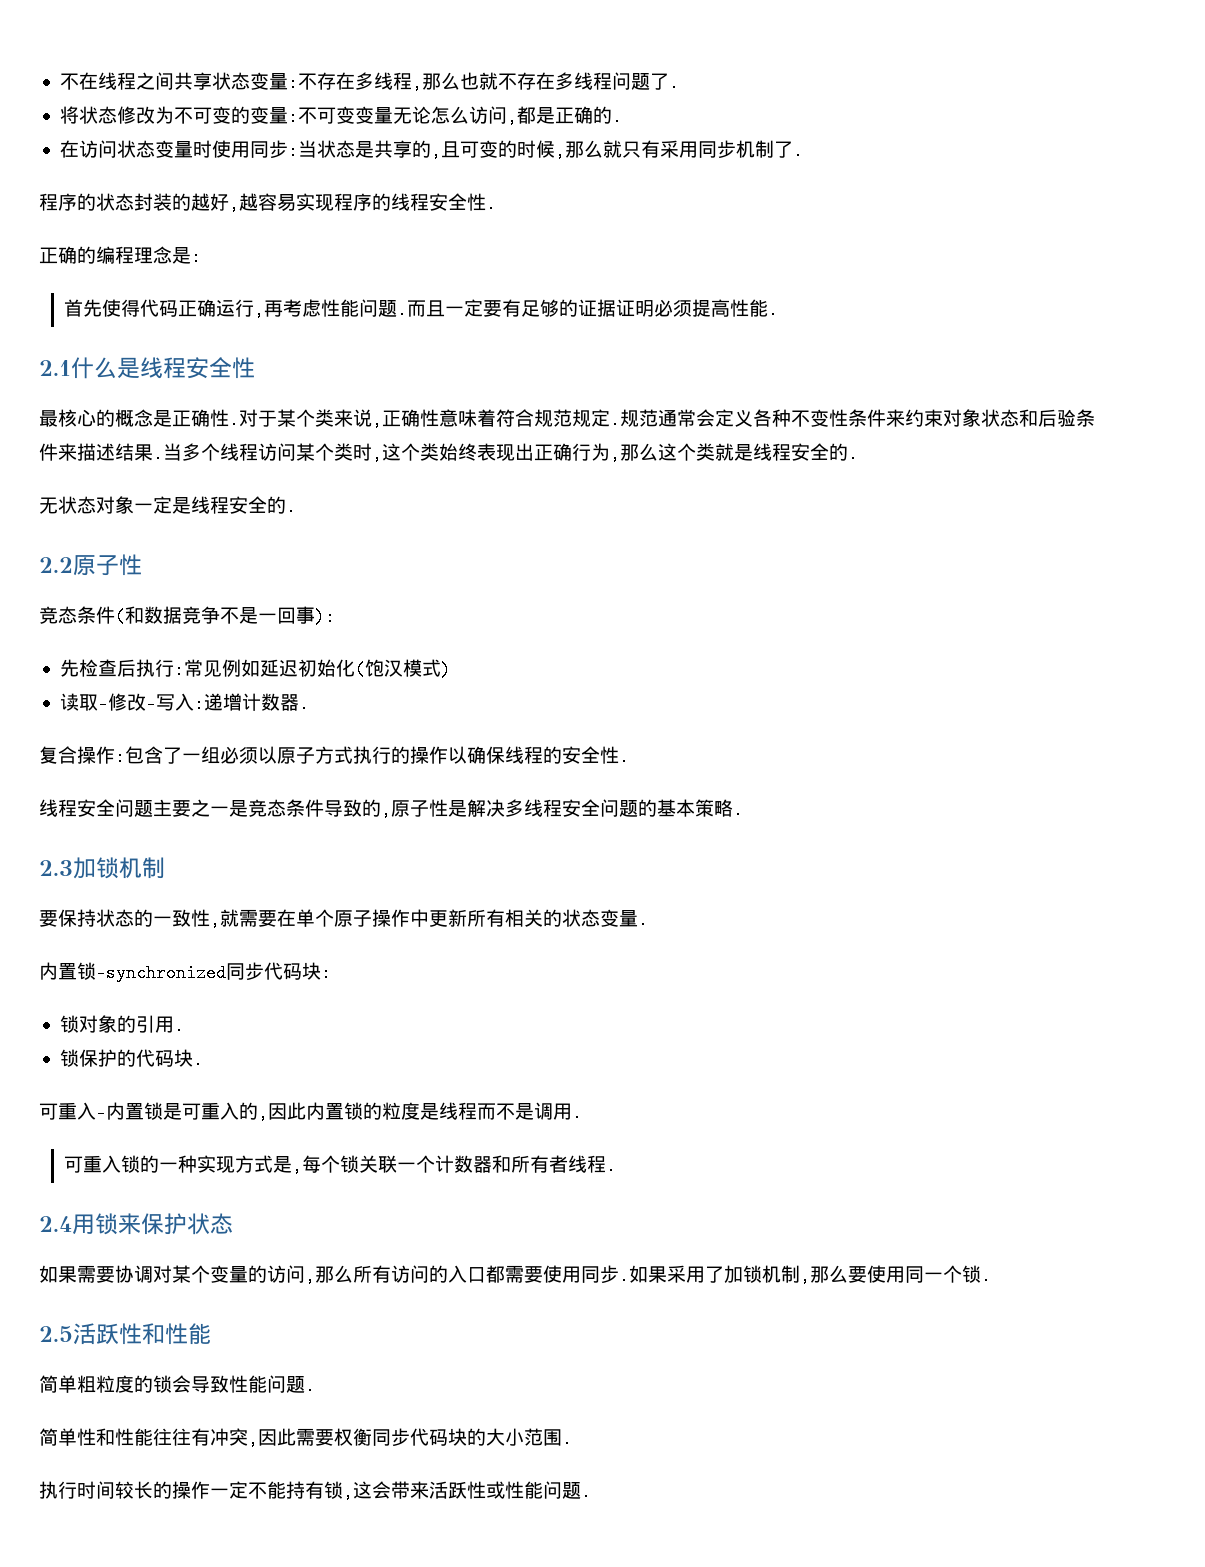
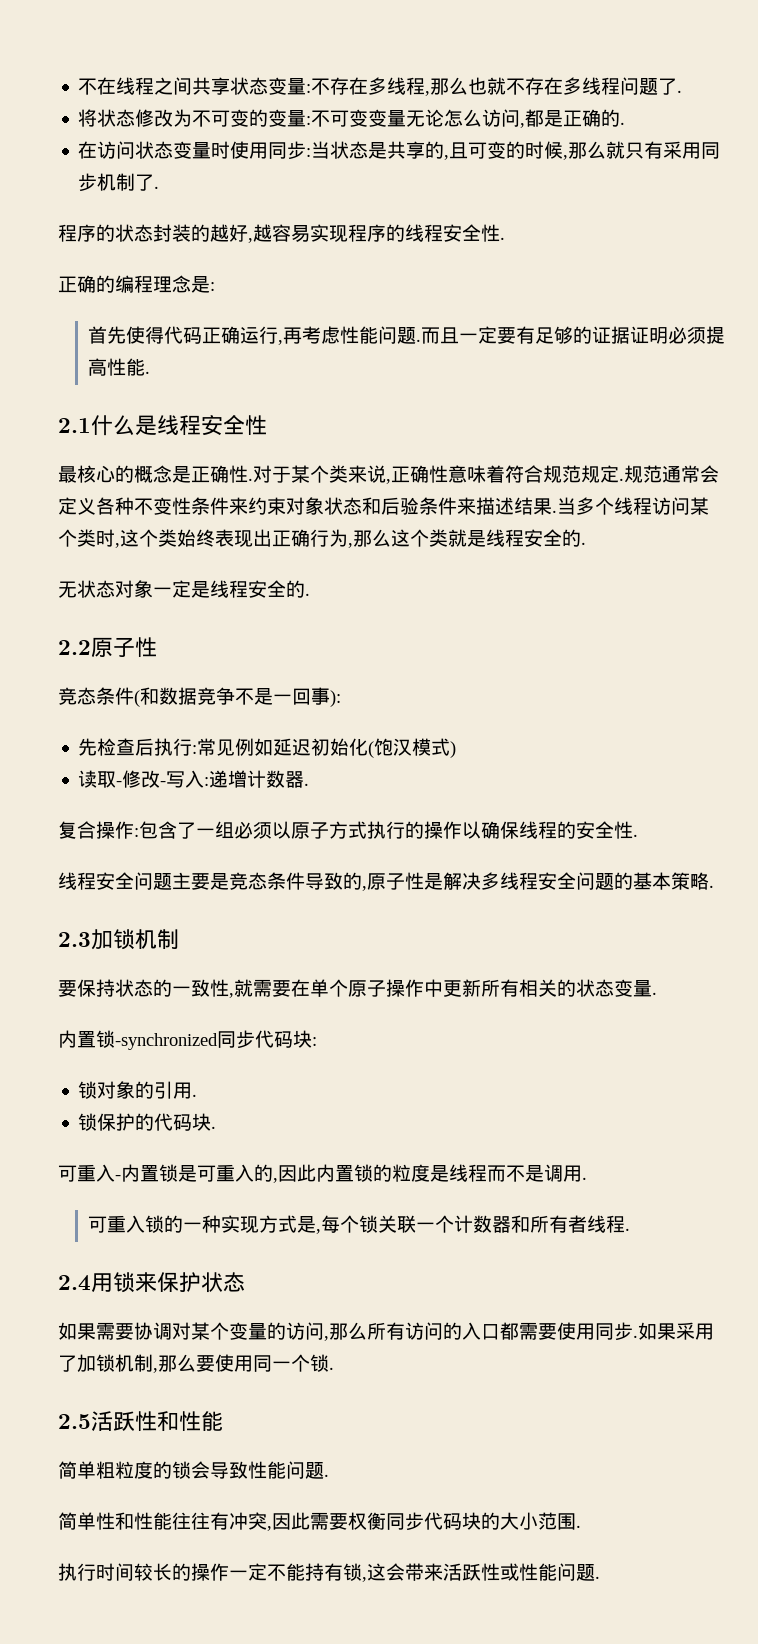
- 线程安全问题主要之一是竞态条件导致的,原子性是解决多线程安全问题的基本策略.
+ 线程安全问题主要是竞态条件导致的,原子性是解决多线程安全问题的基本策略.

